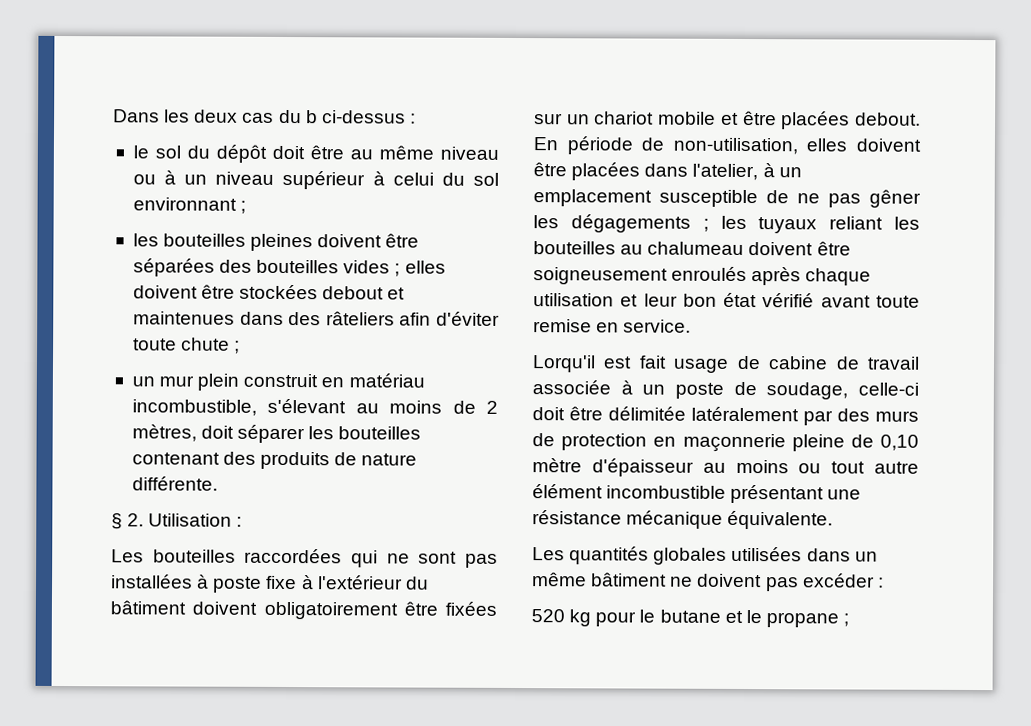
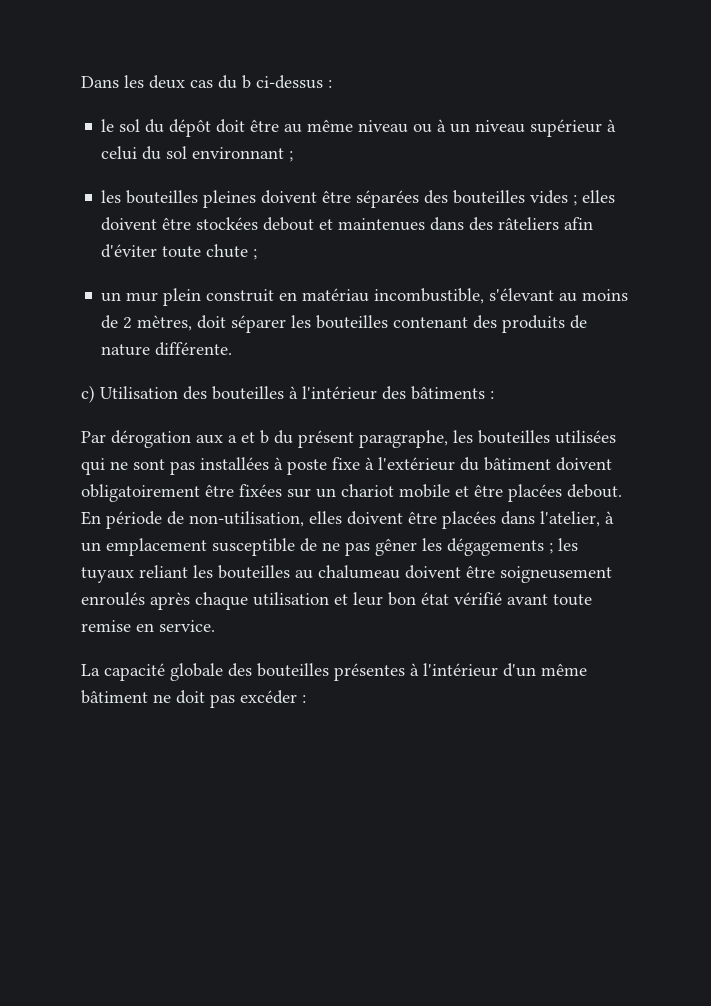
- § 2. Utilisation :
- Les bouteilles raccordées qui ne sont pas installées à poste fixe à l'extérieur du bâtiment doivent obligatoirement être fixées sur un chariot mobile et être placées debout.
+ c) Utilisation des bouteilles à l'intérieur des bâtiments :
+ Par dérogation aux a et b du présent paragraphe, les bouteilles utilisées qui ne sont pas installées à poste fixe à l'extérieur du bâtiment doivent obligatoirement être fixées sur un chariot mobile et être placées debout.
- Lorqu'il est fait usage de cabine de travail associée à un poste de soudage, celle-ci doit être délimitée latéralement par des murs de protection en maçonnerie pleine de 0,10 mètre d'épaisseur au moins ou tout autre élément incombustible présentant une résistance mécanique équivalente.
- Les quantités globales utilisées dans un même bâtiment ne doivent pas excéder :
+ La capacité globale des bouteilles présentes à l'intérieur d'un même bâtiment ne doit pas excéder :
- 520 kg pour le butane et le propane ;

